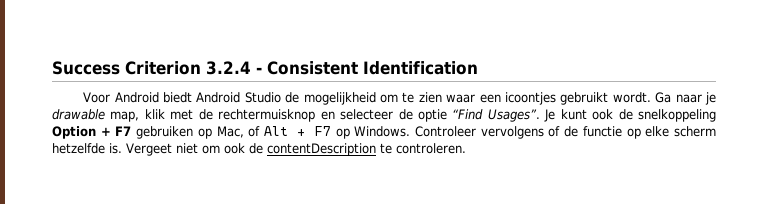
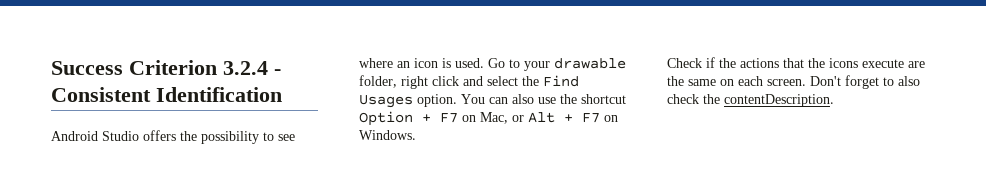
- Voor Android biedt Android Studio de mogelijkheid om te zien waar een icoontjes gebruikt wordt. Ga naar je drawable map, klik met de rechtermuisknop en selecteer de optie “Find Usages”. Je kunt ook de snelkoppeling Option + F7 gebruiken op Mac, of Alt + F7 op Windows. Controleer vervolgens of de functie op elke scherm hetzelfde is. Vergeet niet om ook de contentDescription te controleren.
+ Android Studio offers the possibility to see where an icon is used. Go to your drawable folder, right click and select the Find Usages option. You can also use the shortcut Option + F7 on Mac, or Alt + F7 on Windows.
+ Check if the actions that the icons execute are the same on each screen. Don't forget to also check the contentDescription.

